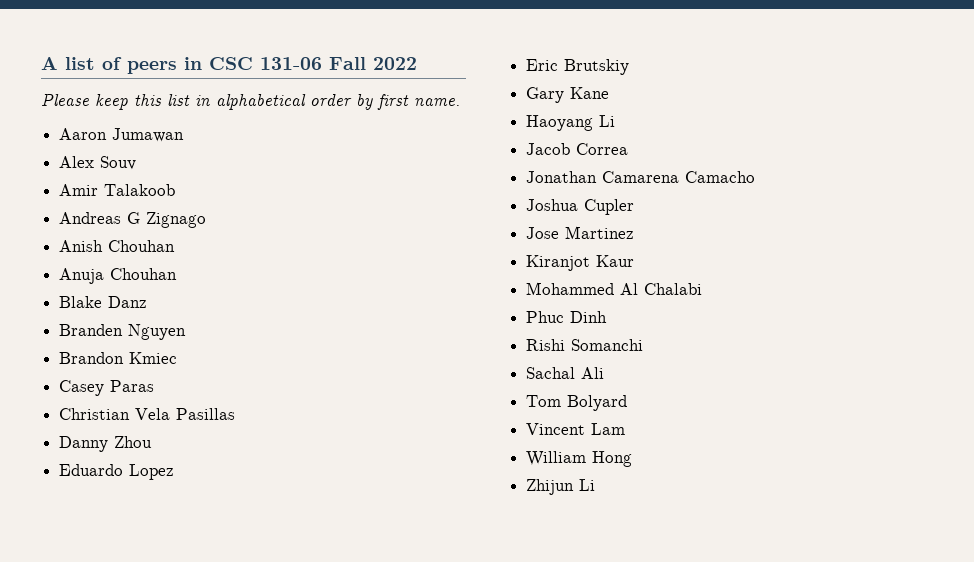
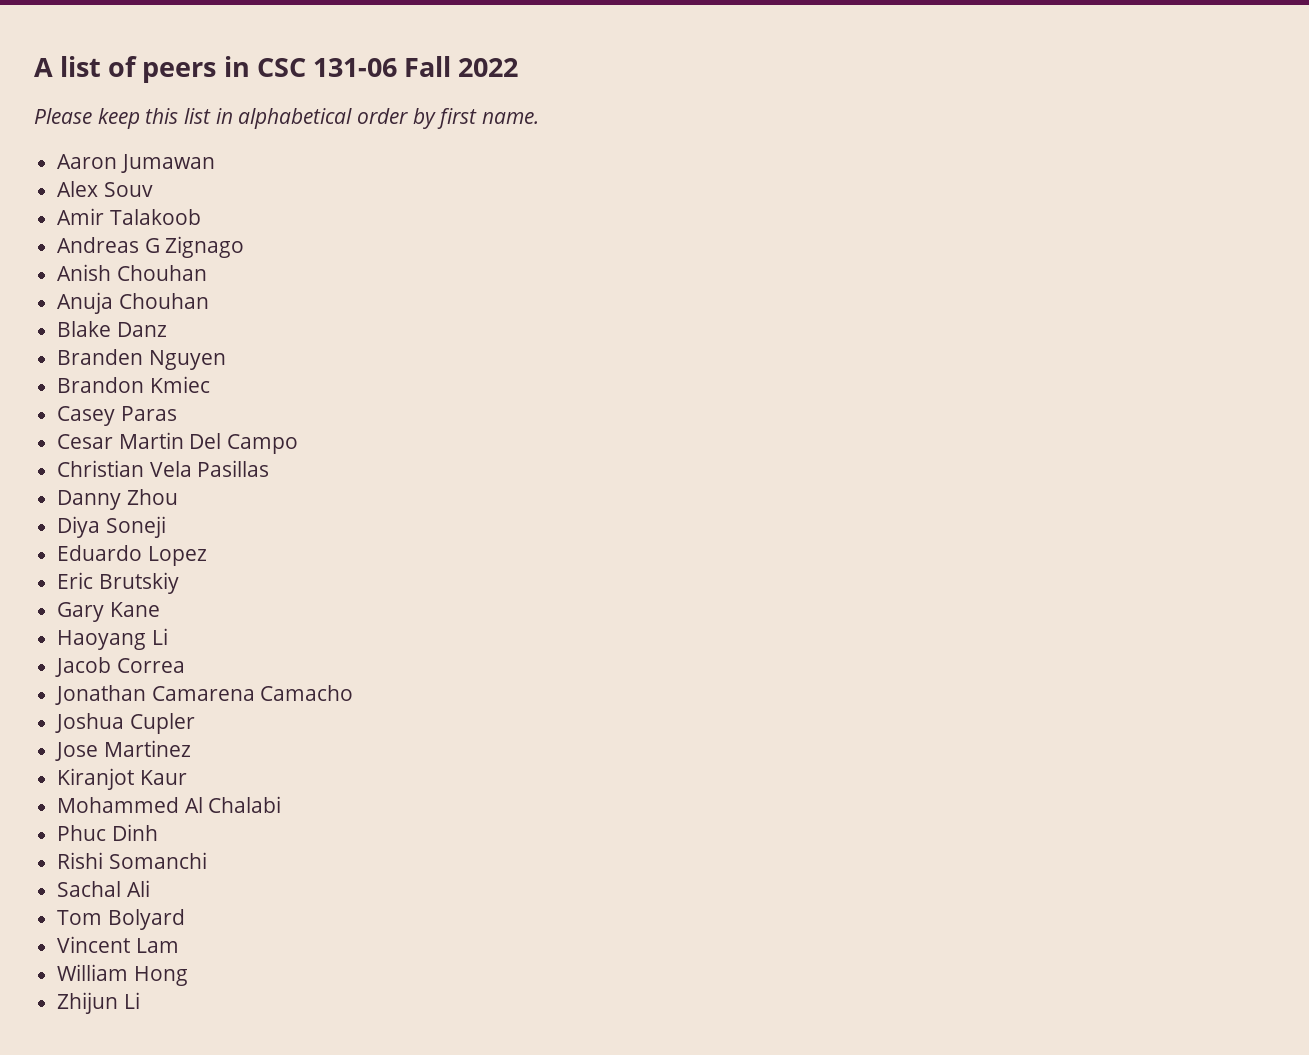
+ Cesar Martin Del Campo
+ Diya Soneji

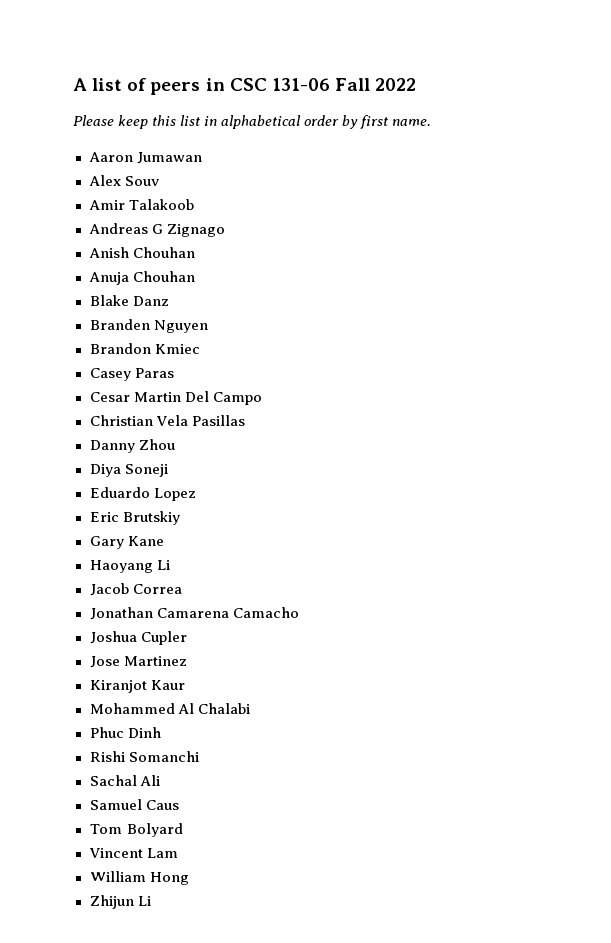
+ Samuel Caus

